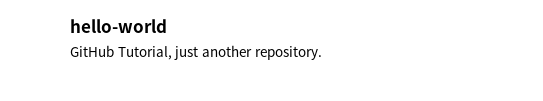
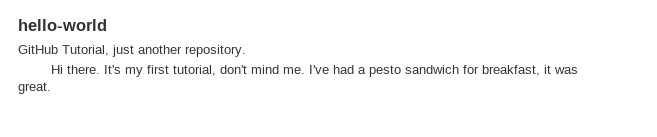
+ Hi there. It's my first tutorial, don't mind me. I've had a pesto sandwich for breakfast, it was great.

